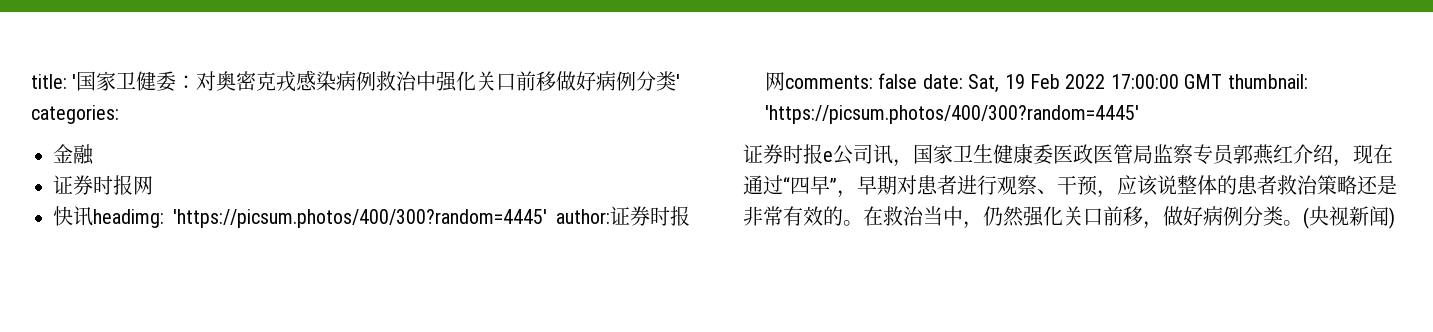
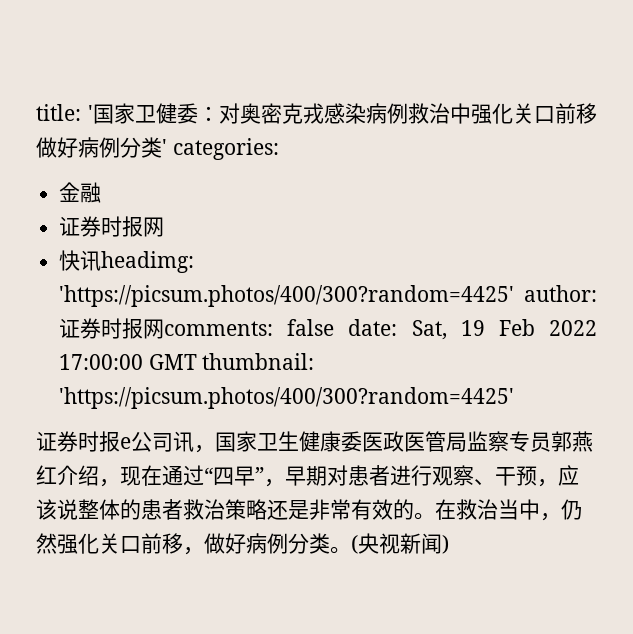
- 快讯headimg: 'https://picsum.photos/400/300?random=4445' author:证券时报网comments: false date: Sat, 19 Feb 2022 17:00:00 GMT thumbnail: 'https://picsum.photos/400/300?random=4445'
+ 快讯headimg: 'https://picsum.photos/400/300?random=4425' author:证券时报网comments: false date: Sat, 19 Feb 2022 17:00:00 GMT thumbnail: 'https://picsum.photos/400/300?random=4425'

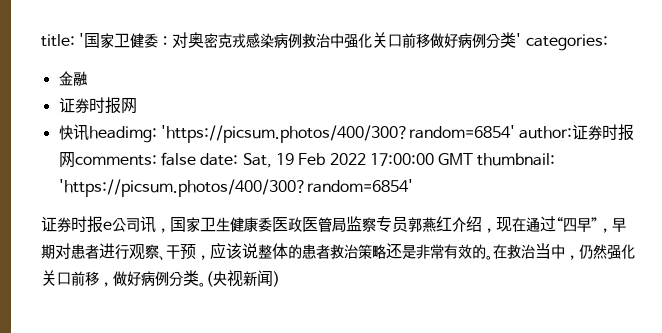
- 快讯headimg: 'https://picsum.photos/400/300?random=4425' author:证券时报网comments: false date: Sat, 19 Feb 2022 17:00:00 GMT thumbnail: 'https://picsum.photos/400/300?random=4425'
+ 快讯headimg: 'https://picsum.photos/400/300?random=6854' author:证券时报网comments: false date: Sat, 19 Feb 2022 17:00:00 GMT thumbnail: 'https://picsum.photos/400/300?random=6854'

